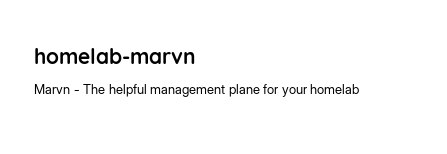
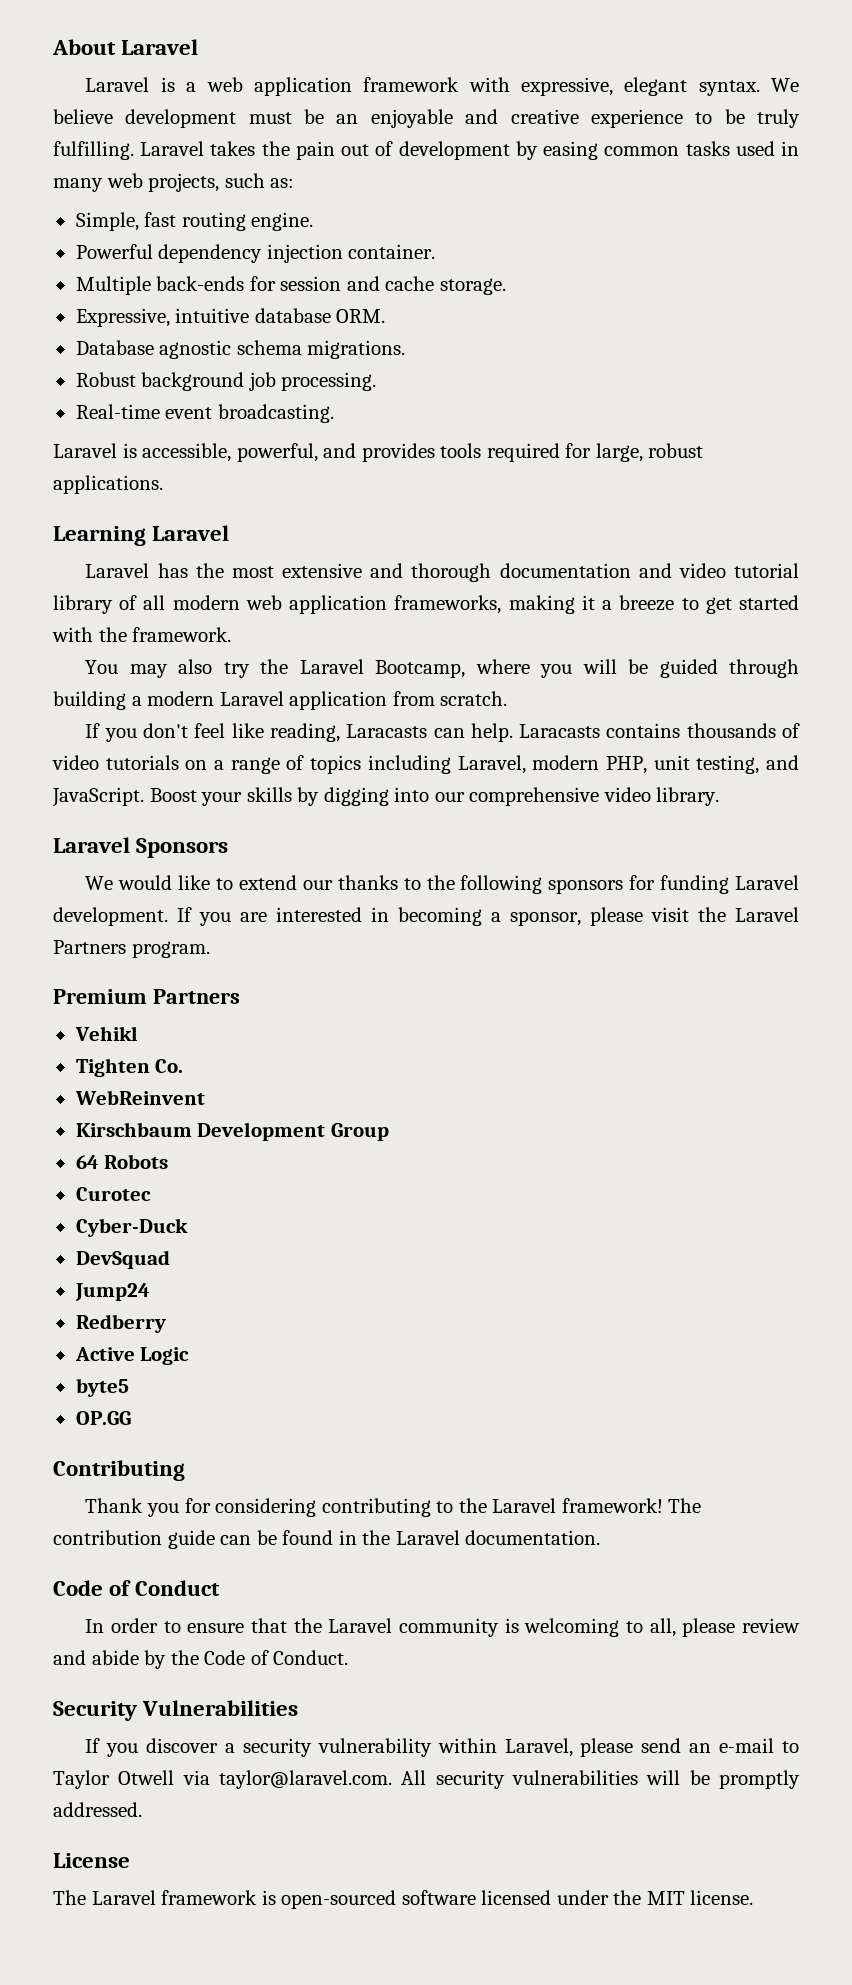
- homelab-marvn
- Marvn - The helpful management plane for your homelab
+ About Laravel
+ Laravel is a web application framework with expressive, elegant syntax. We believe development must be an enjoyable and creative experience to be truly fulfilling. Laravel takes the pain out of development by easing common tasks used in many web projects, such as:
+ Simple, fast routing engine.
+ Powerful dependency injection container.
+ Multiple back-ends for session and cache storage.
+ Expressive, intuitive database ORM.
+ Database agnostic schema migrations.
+ Robust background job processing.
+ Real-time event broadcasting.
+ Laravel is accessible, powerful, and provides tools required for large, robust applications.
+ Learning Laravel
+ Laravel has the most extensive and thorough documentation and video tutorial library of all modern web application frameworks, making it a breeze to get started with the framework.
+ You may also try the Laravel Bootcamp, where you will be guided through building a modern Laravel application from scratch.
+ If you don't feel like reading, Laracasts can help. Laracasts contains thousands of video tutorials on a range of topics including Laravel, modern PHP, unit testing, and JavaScript. Boost your skills by digging into our comprehensive video library.
+ Laravel Sponsors
+ We would like to extend our thanks to the following sponsors for funding Laravel development. If you are interested in becoming a sponsor, please visit the Laravel Partners program.
+ Premium Partners
+ Vehikl
+ Tighten Co.
+ WebReinvent
+ Kirschbaum Development Group
+ 64 Robots
+ Curotec
+ Cyber-Duck
+ DevSquad
+ Jump24
+ Redberry
+ Active Logic
+ byte5
+ OP.GG
+ Contributing
+ Thank you for considering contributing to the Laravel framework! The contribution guide can be found in the Laravel documentation.
+ Code of Conduct
+ In order to ensure that the Laravel community is welcoming to all, please review and abide by the Code of Conduct.
+ Security Vulnerabilities
+ If you discover a security vulnerability within Laravel, please send an e-mail to Taylor Otwell via taylor@laravel.com. All security vulnerabilities will be promptly addressed.
+ License
+ The Laravel framework is open-sourced software licensed under the MIT license.

